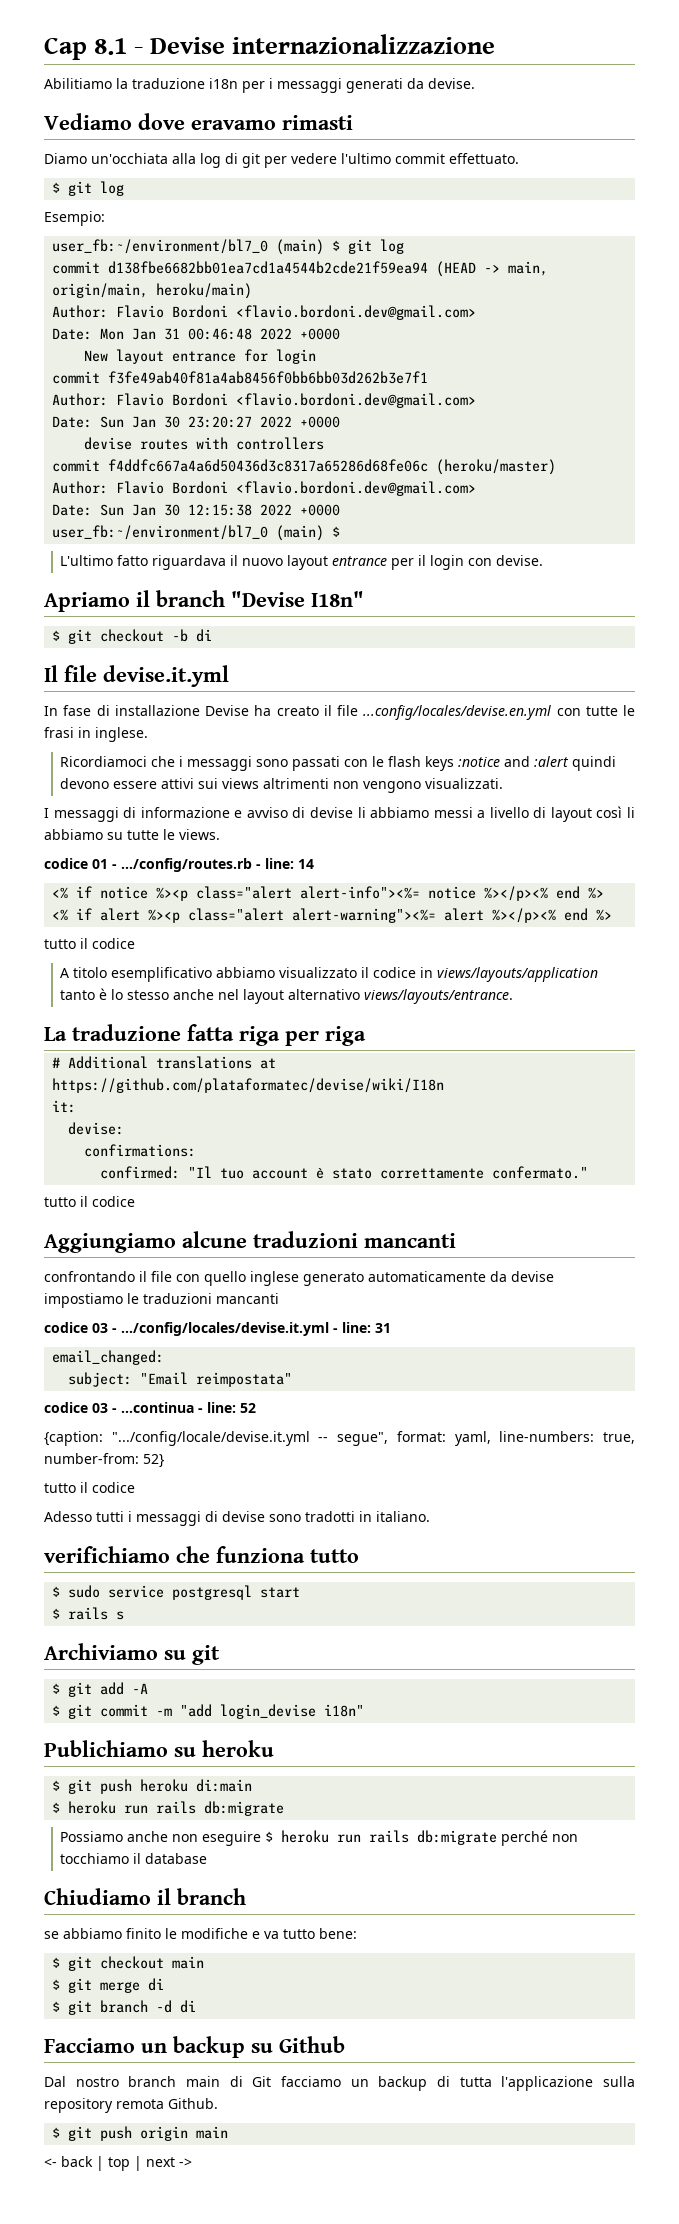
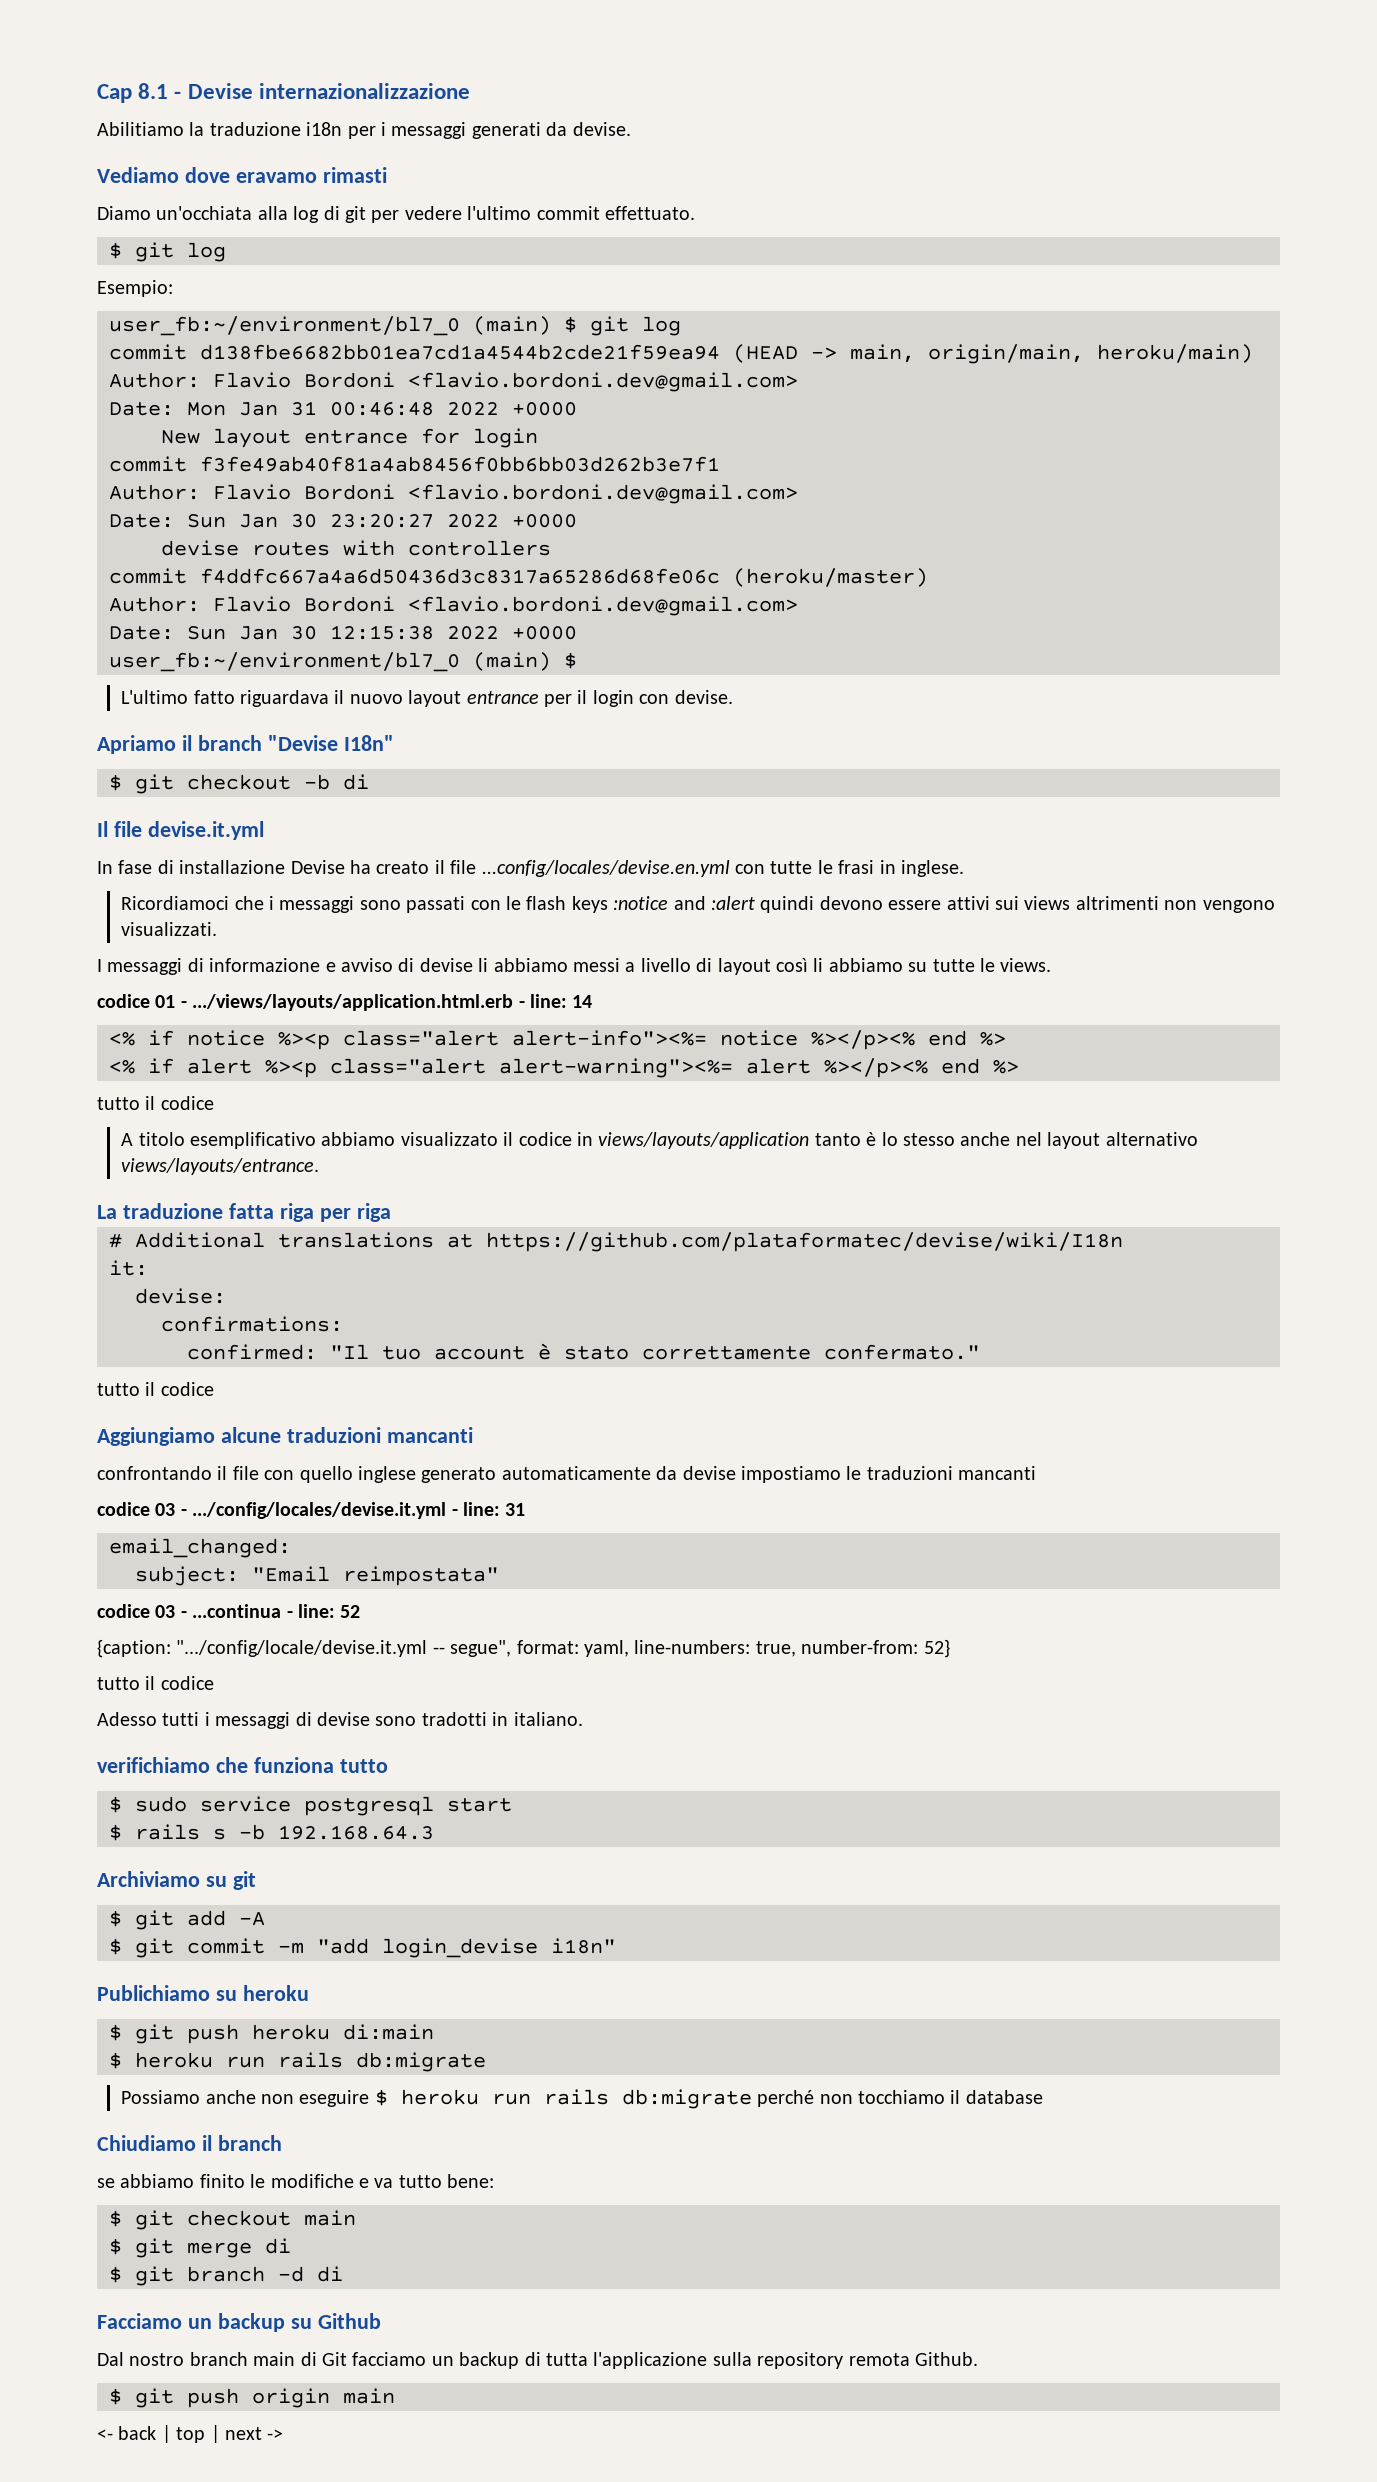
- codice 01 - .../config/routes.rb - line: 14
+ codice 01 - .../views/layouts/application.html.erb - line: 14
- $ rails s
+ $ rails s -b 192.168.64.3

